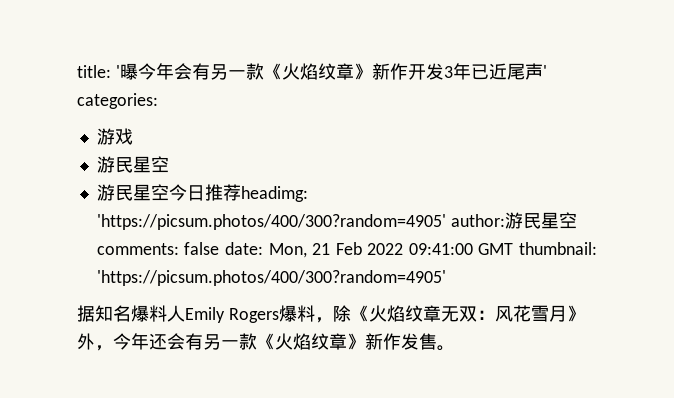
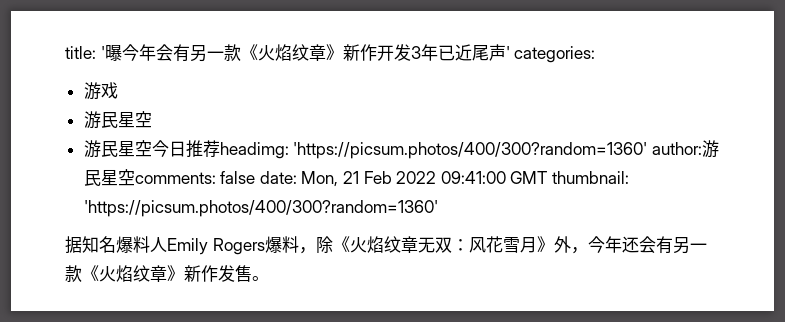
- 游民星空今日推荐headimg: 'https://picsum.photos/400/300?random=4905' author:游民星空comments: false date: Mon, 21 Feb 2022 09:41:00 GMT thumbnail: 'https://picsum.photos/400/300?random=4905'
+ 游民星空今日推荐headimg: 'https://picsum.photos/400/300?random=1360' author:游民星空comments: false date: Mon, 21 Feb 2022 09:41:00 GMT thumbnail: 'https://picsum.photos/400/300?random=1360'

